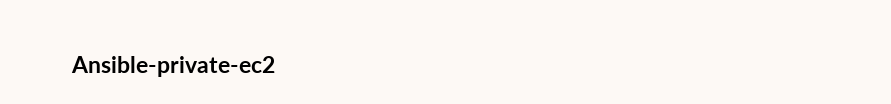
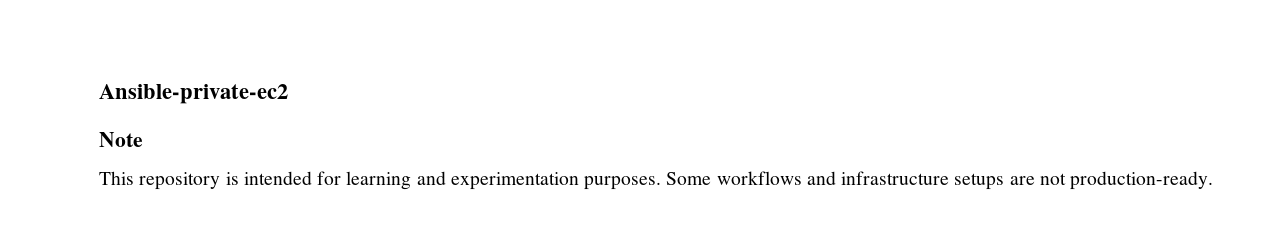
+ Note
+ This repository is intended for learning and experimentation purposes. Some workflows and infrastructure setups are not production-ready.

